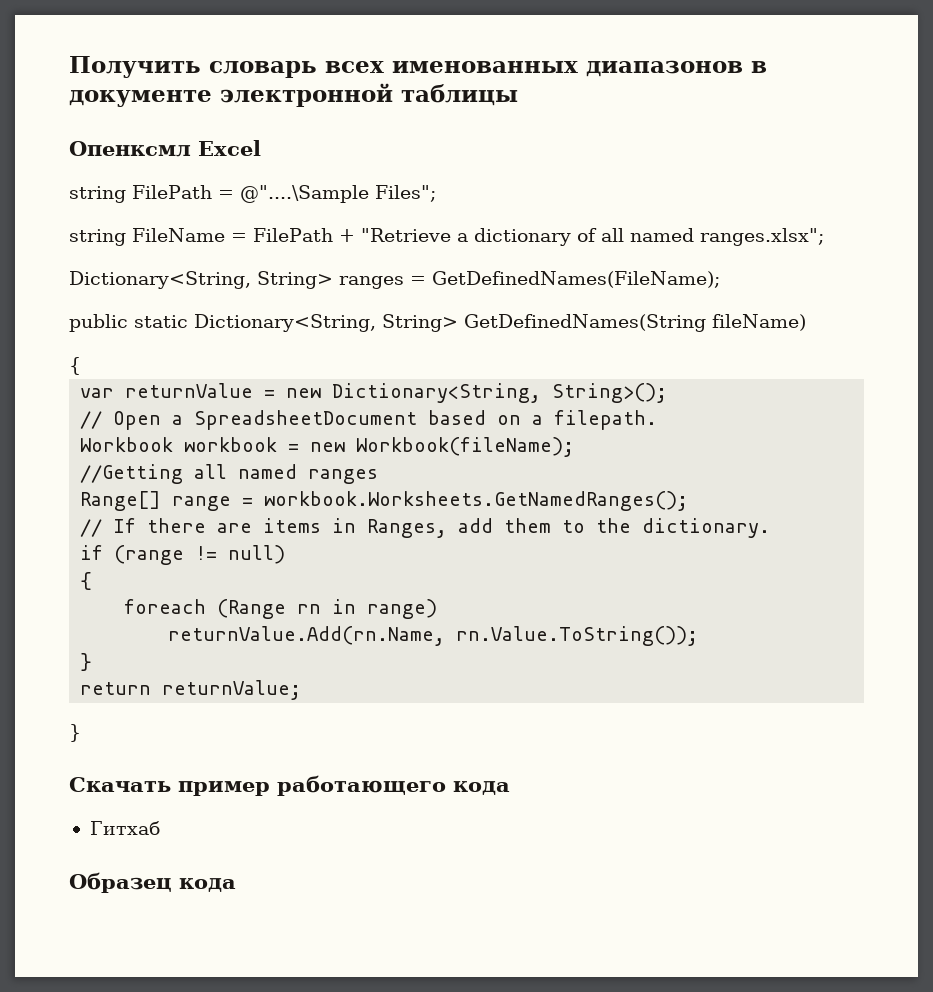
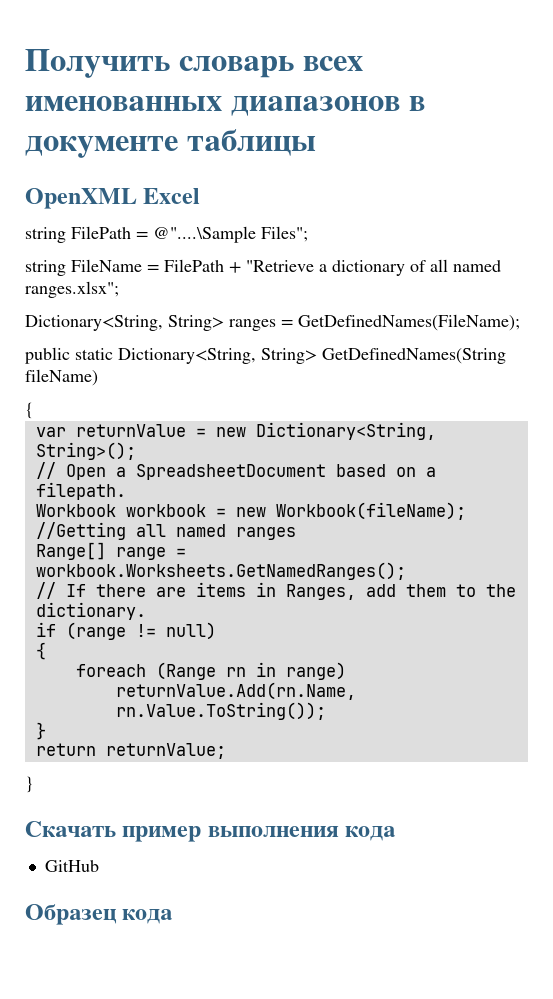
- Получить словарь всех именованных диапазонов в документе электронной таблицы
+ Получить словарь всех именованных диапазонов в документе таблицы
- Опенксмл Excel
+ OpenXML Excel
- Скачать пример работающего кода
+ Скачать пример выполнения кода
- Гитхаб
+ GitHub

